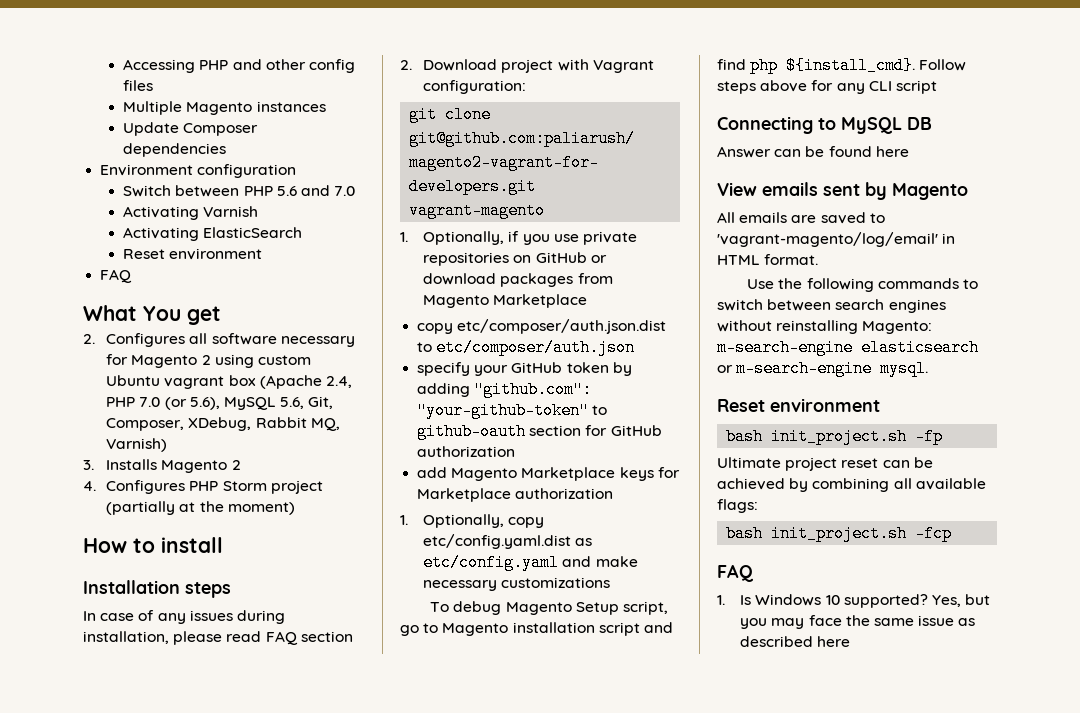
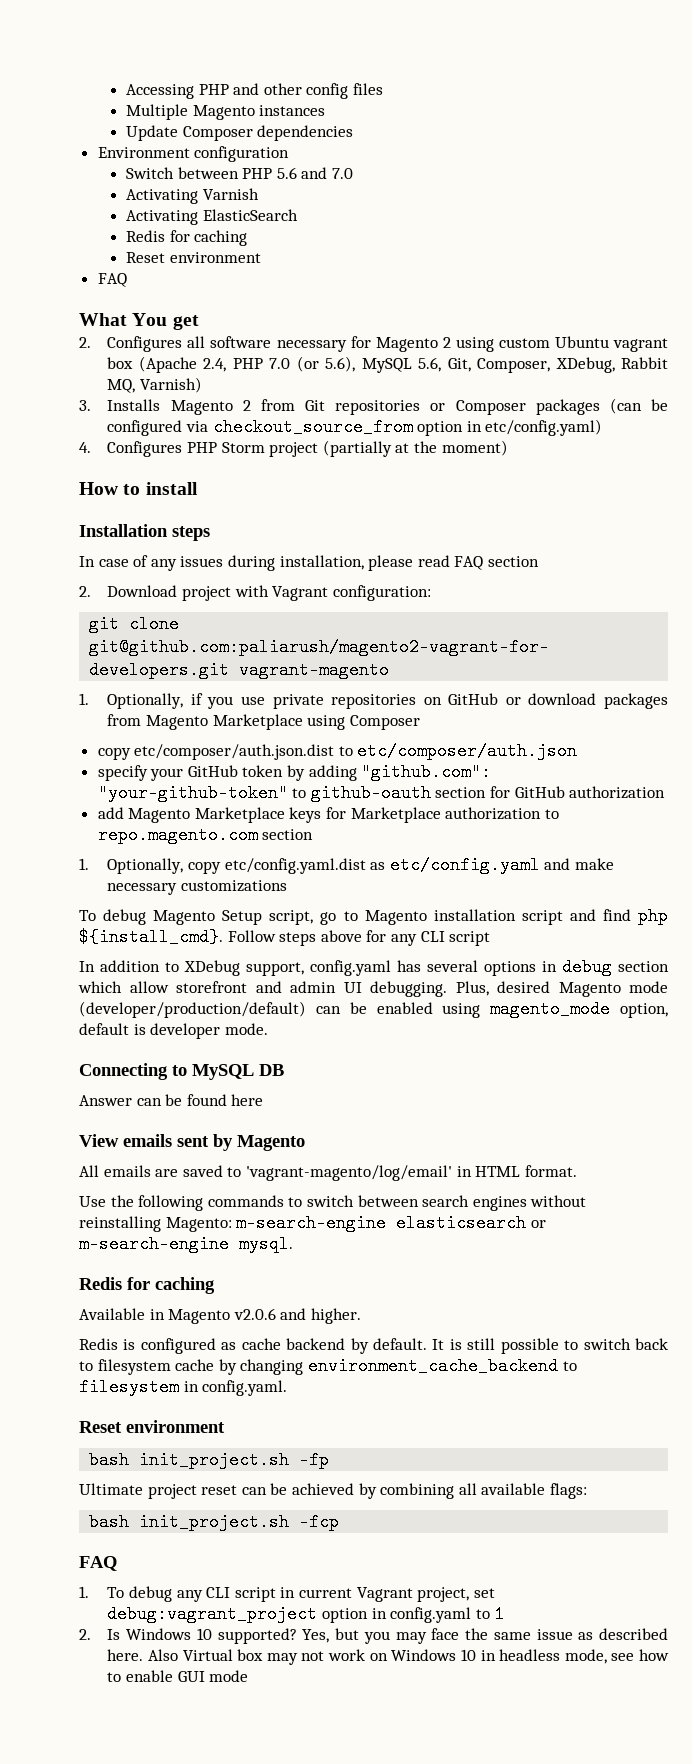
  Activating ElasticSearch
+ Redis for caching
- 3. Installs Magento 2
+ 3. Installs Magento 2 from Git repositories or Composer packages (can be configured via checkout_source_from option in etc/config.yaml)
- 1. Optionally, if you use private repositories on GitHub or download packages from Magento Marketplace
+ 1. Optionally, if you use private repositories on GitHub or download packages from Magento Marketplace using Composer
- add Magento Marketplace keys for Marketplace authorization
+ add Magento Marketplace keys for Marketplace authorization to repo.magento.com section
+ In addition to XDebug support, config.yaml has several options in debug section which allow storefront and admin UI debugging. Plus, desired Magento mode (developer/production/default) can be enabled using magento_mode option, default is developer mode.
  Use the following commands to switch between search engines without reinstalling Magento: m-search-engine elasticsearch or m-search-engine mysql.
+ Redis for caching
+ Available in Magento v2.0.6 and higher.
+ Redis is configured as cache backend by default. It is still possible to switch back to filesystem cache by changing environment_cache_backend to filesystem in config.yaml.
- 1. Is Windows 10 supported?
+ 1. To debug any CLI script in current Vagrant project, set debug:vagrant_project option in config.yaml to 1
+ 2. Is Windows 10 supported?
- Yes, but you may face the same issue as described here
+ Yes, but you may face the same issue as described here. Also Virtual box may not work on Windows 10 in headless mode, see how to enable GUI mode

